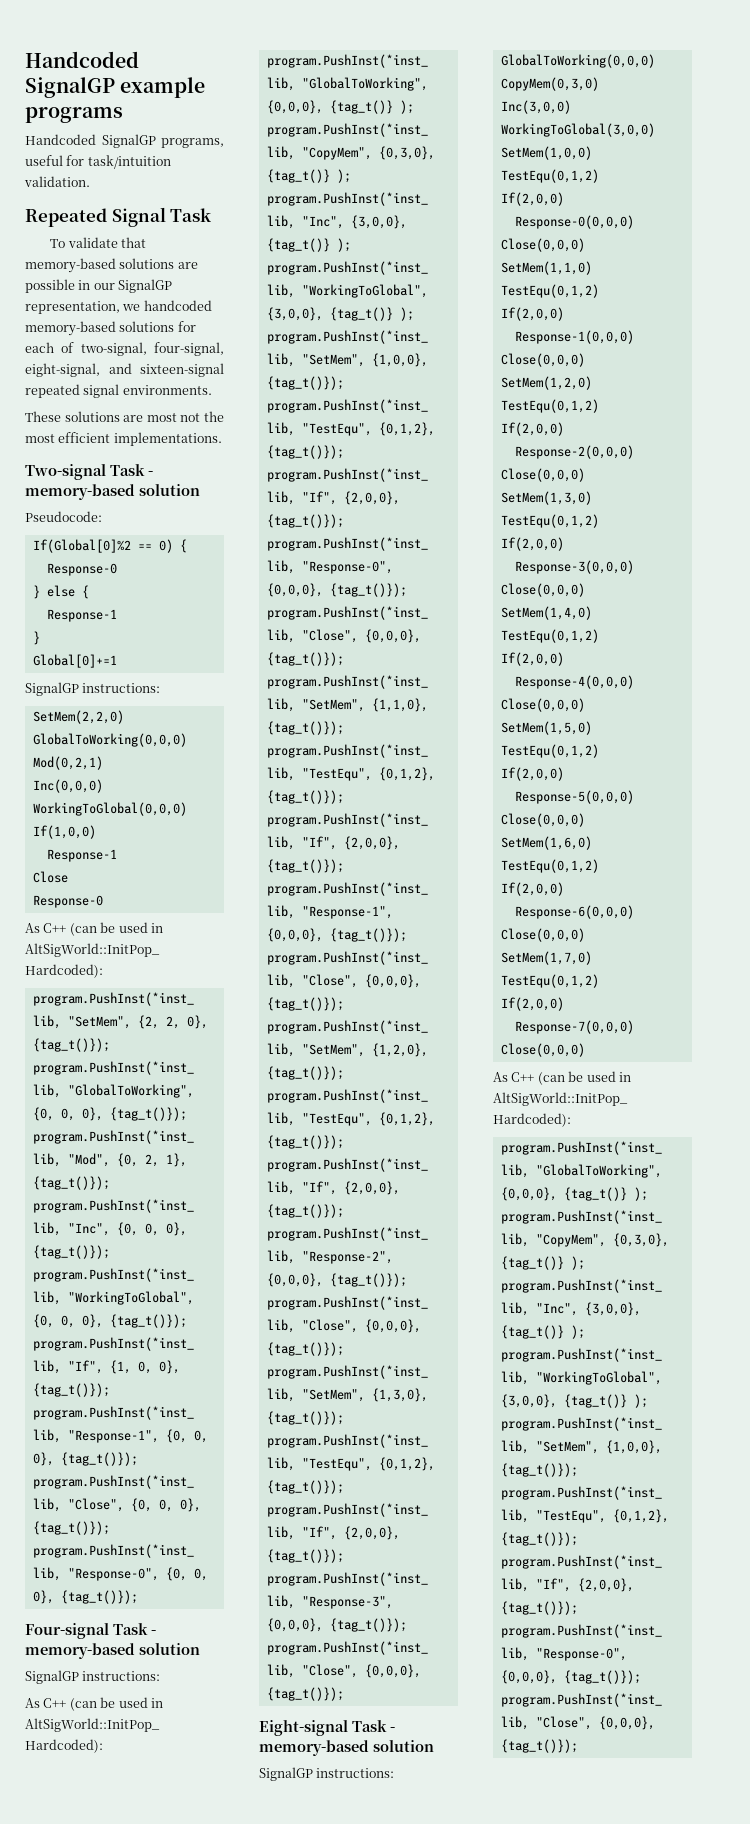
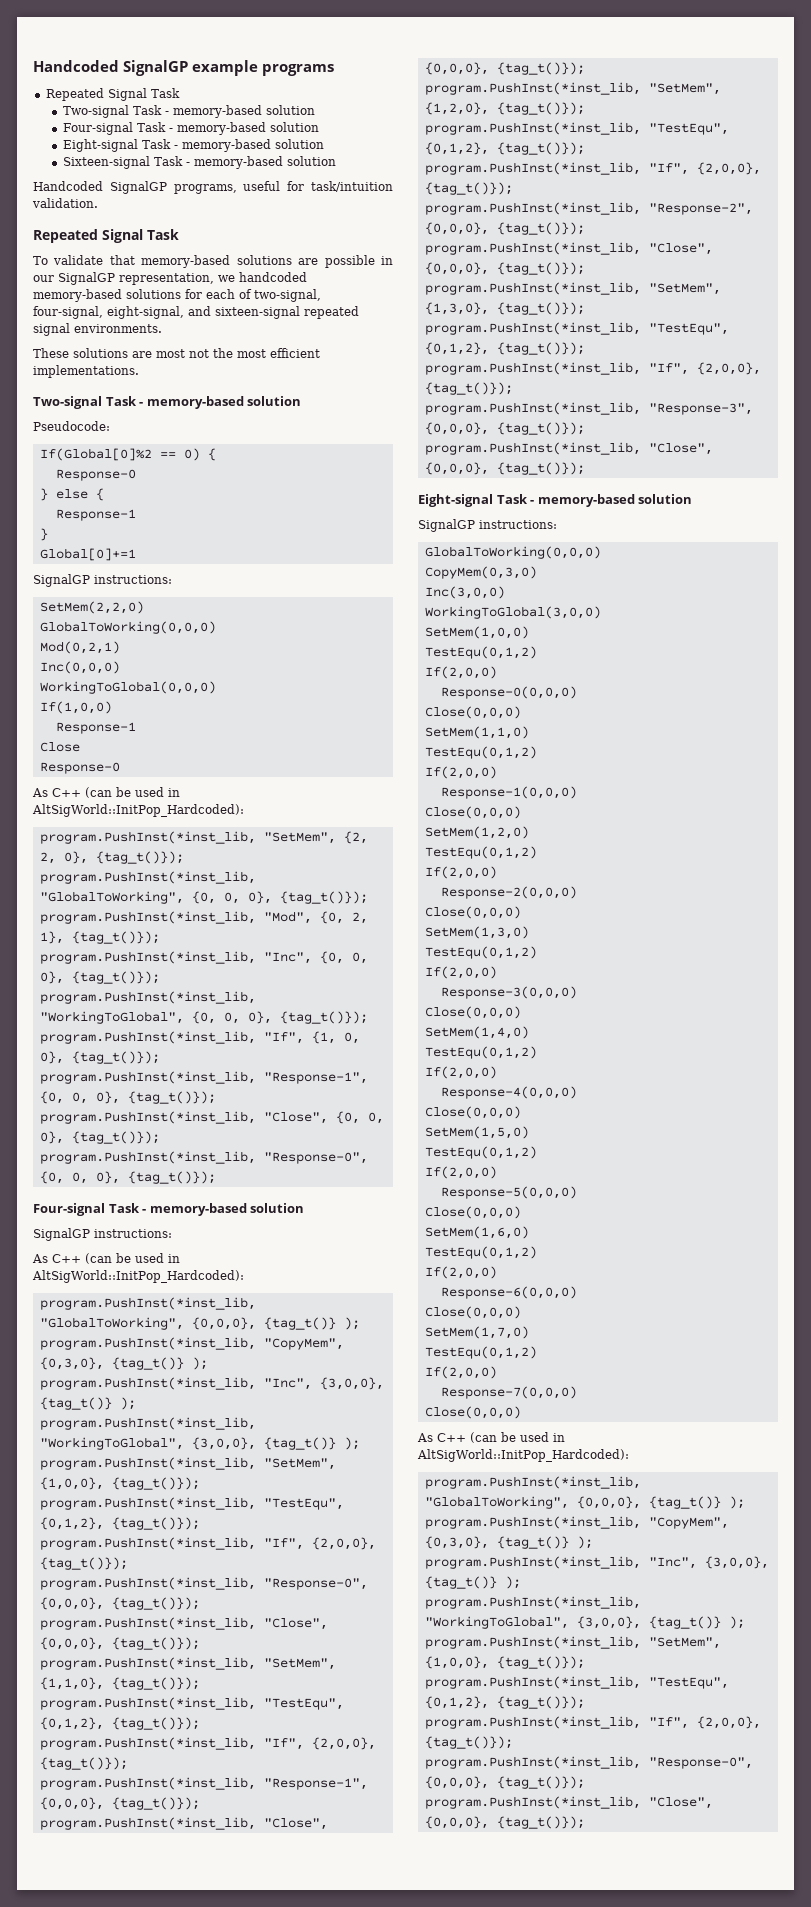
  Handcoded SignalGP example programs
+ Repeated Signal Task
+ Two-signal Task - memory-based solution
+ Four-signal Task - memory-based solution
+ Eight-signal Task - memory-based solution
+ Sixteen-signal Task - memory-based solution

